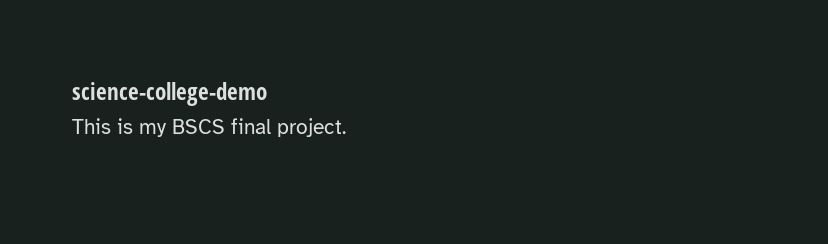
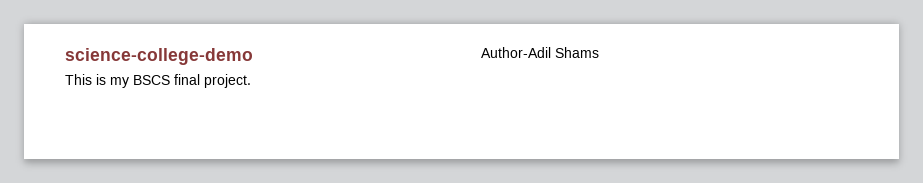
+ Author-Adil Shams

